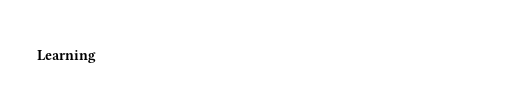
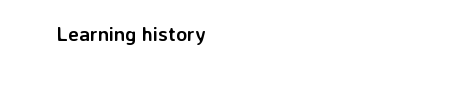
- Learning
+ Learning history

